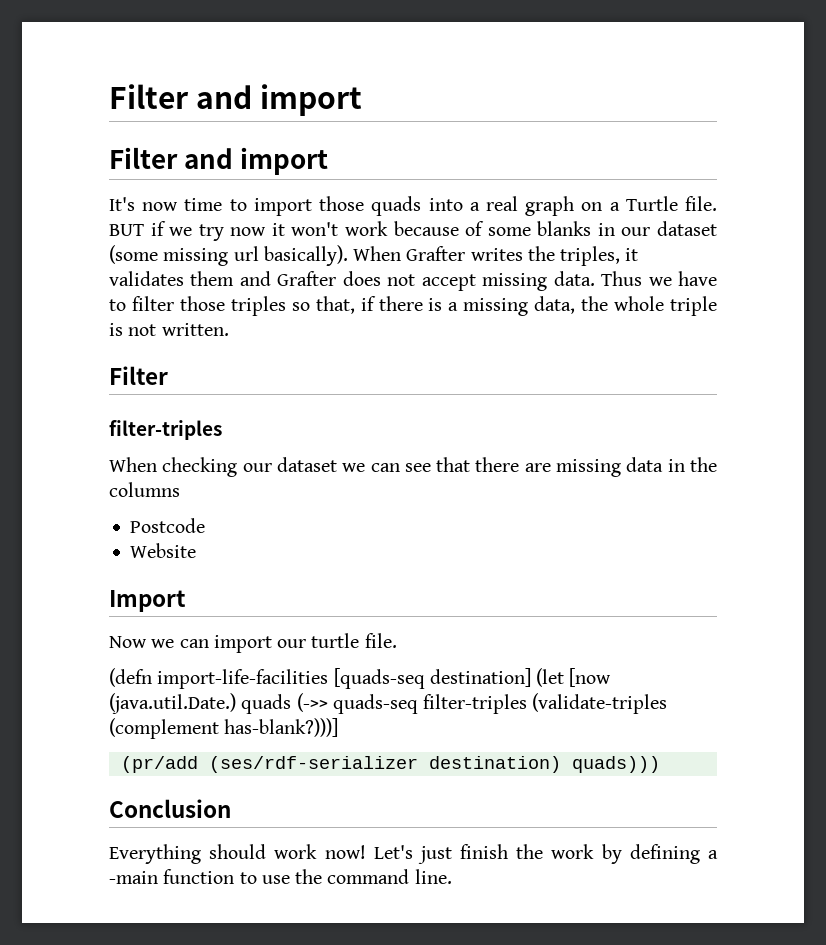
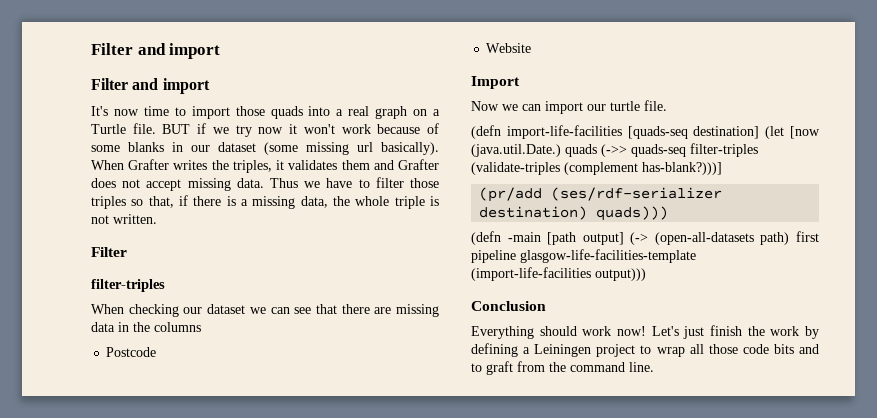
+ (defn -main [path output] (-> (open-all-datasets path) first pipeline glasgow-life-facilities-template (import-life-facilities output)))
- Let's just finish the work by defining a -main function to use the command line.
+ Let's just finish the work by defining a Leiningen project to wrap all those code bits and to graft from the command line.

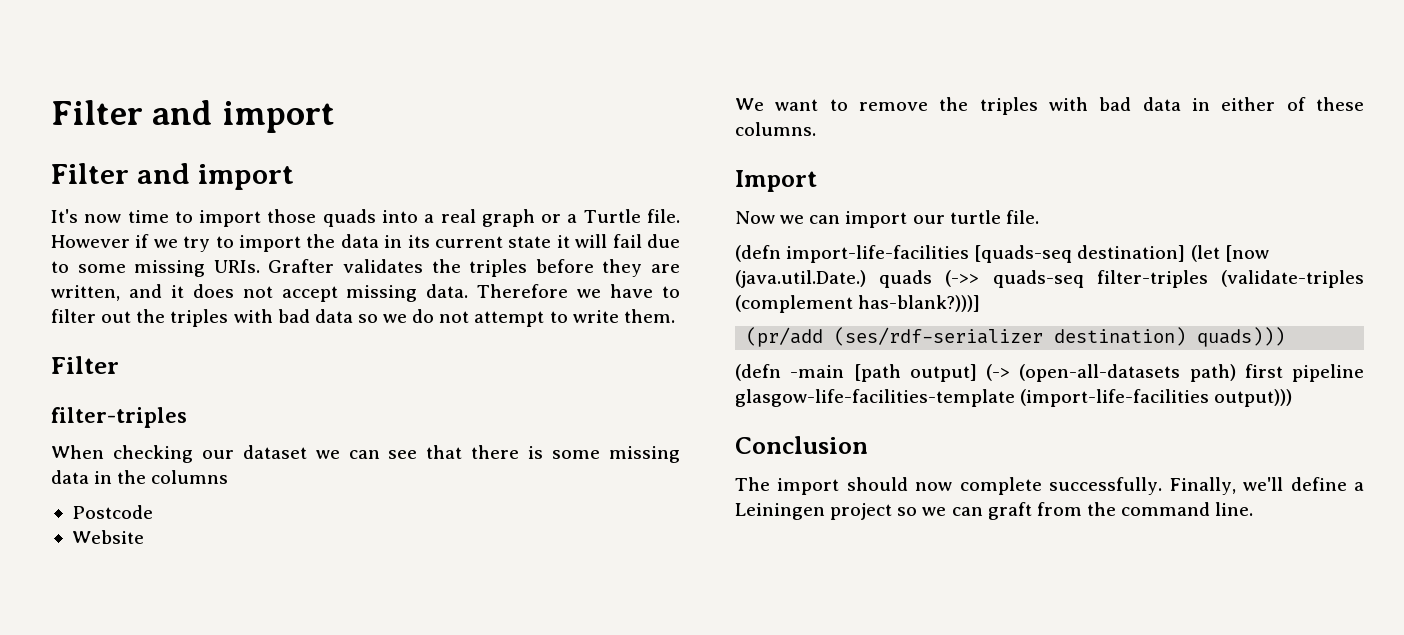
- It's now time to import those quads into a real graph on a Turtle file.
+ It's now time to import those quads into a real graph or a Turtle file.
- BUT if we try now it won't work because of some blanks in our dataset (some missing url basically). When Grafter writes the triples, it validates them and Grafter does not accept missing data.
+ However if we try to import the data in its current state it will fail due to some missing URIs. Grafter validates the triples before they are written, and it does not accept missing data.
- Thus we have to filter those triples so that, if there is a missing data, the whole triple is not written.
+ Therefore we have to filter out the triples with bad data so we do not attempt to write them.
- When checking our dataset we can see that there are missing data in the columns
+ When checking our dataset we can see that there is some missing data in the columns
+ We want to remove the triples with bad data in either of these columns.
- Everything should work now! Let's just finish the work by defining a Leiningen project to wrap all those code bits and to graft from the command line.
+ The import should now complete successfully. Finally, we'll define a Leiningen project so we can graft from the command line.

